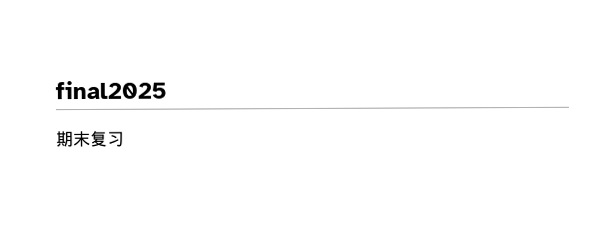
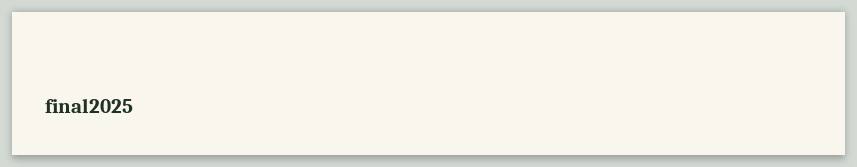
- 期末复习

